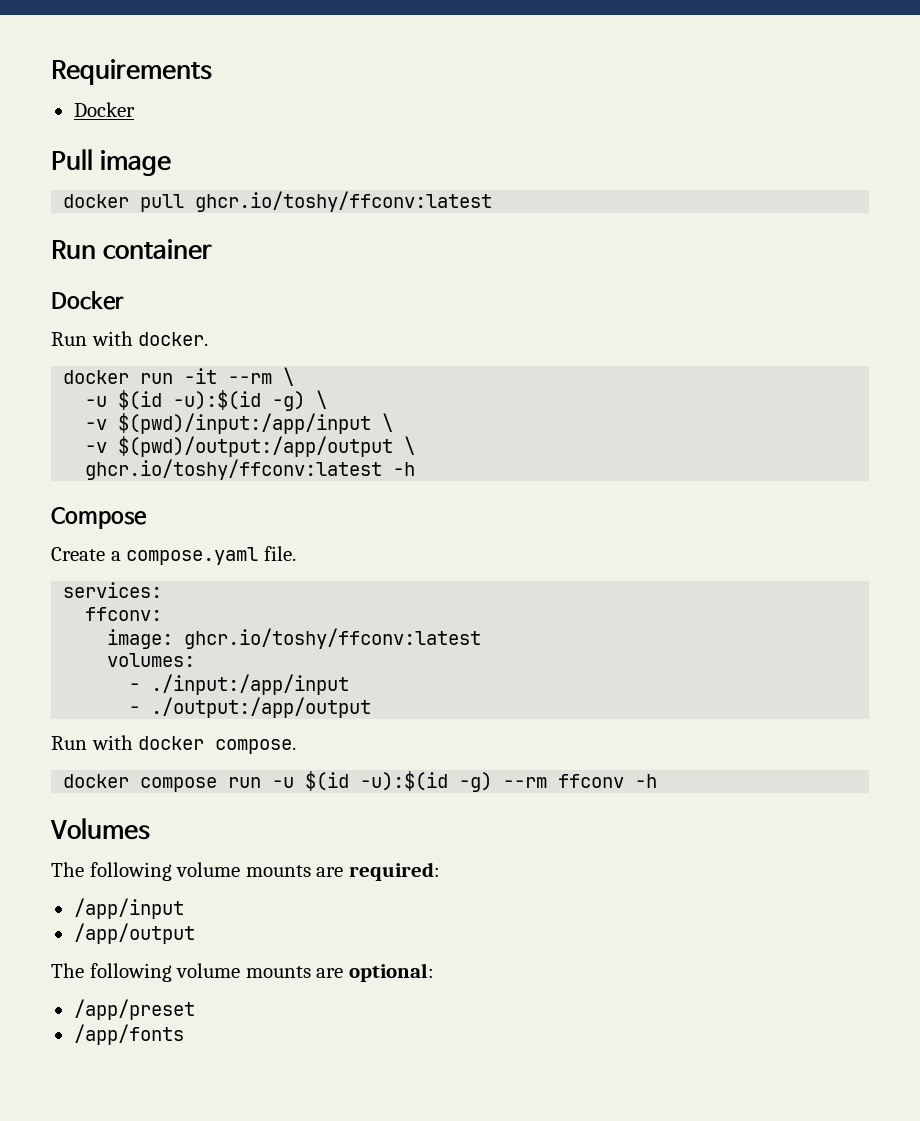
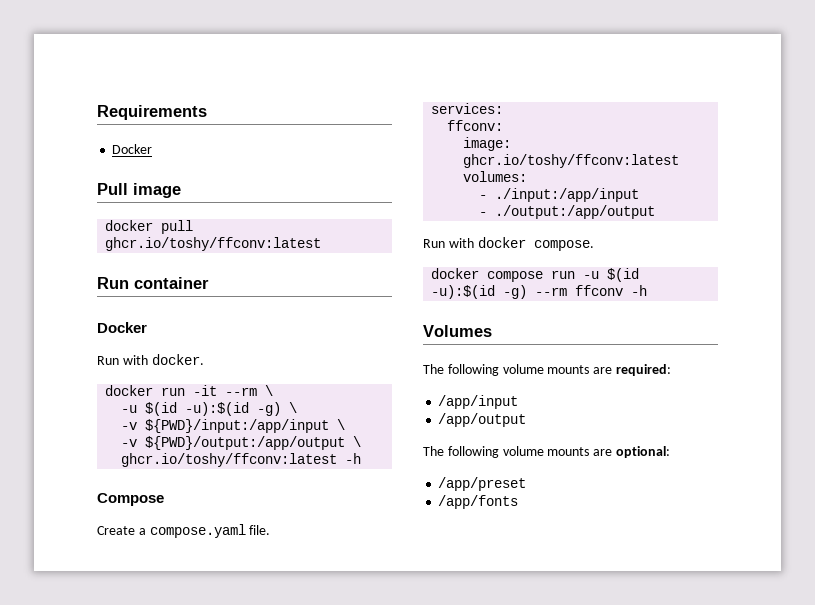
- -v $(pwd)/input:/app/input \
- -v $(pwd)/output:/app/output \
+ -v ${PWD}/input:/app/input \
+ -v ${PWD}/output:/app/output \

